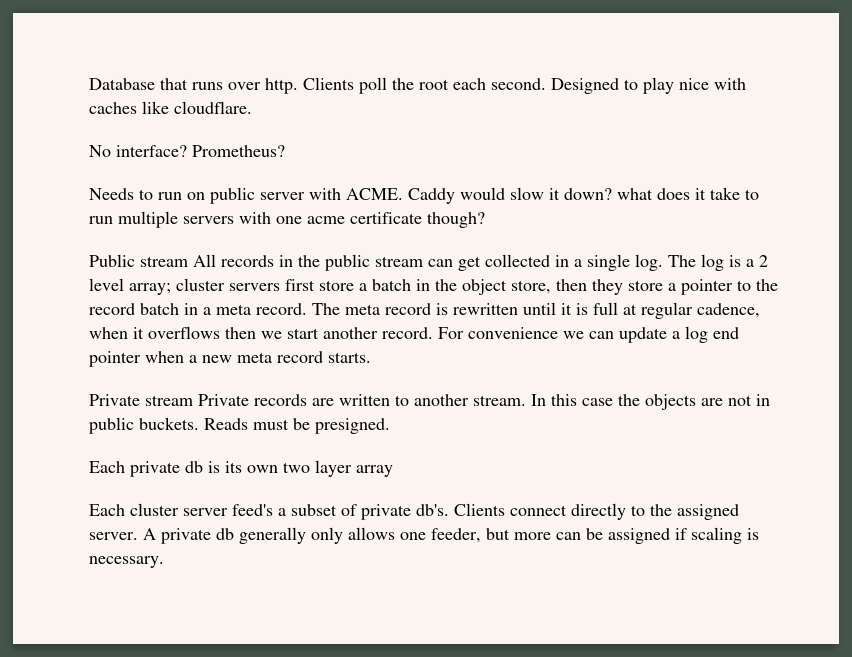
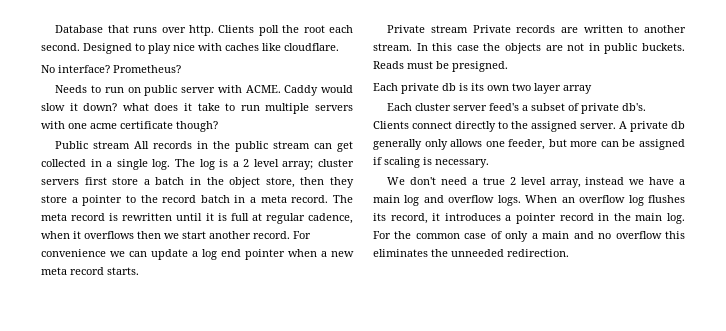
+ We don't need a true 2 level array, instead we have a main log and overflow logs. When an overflow log flushes its record, it introduces a pointer record in the main log. For the common case of only a main and no overflow this eliminates the unneeded redirection.

